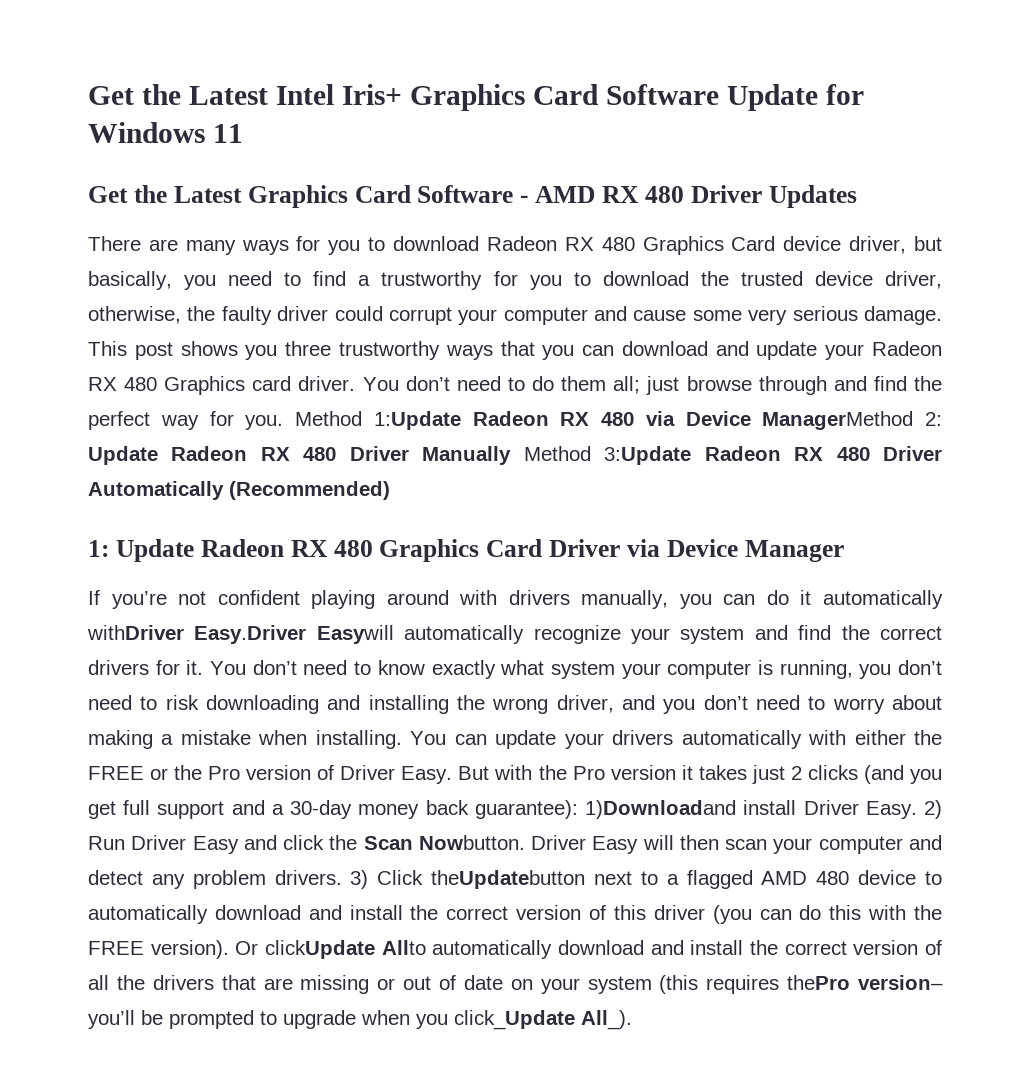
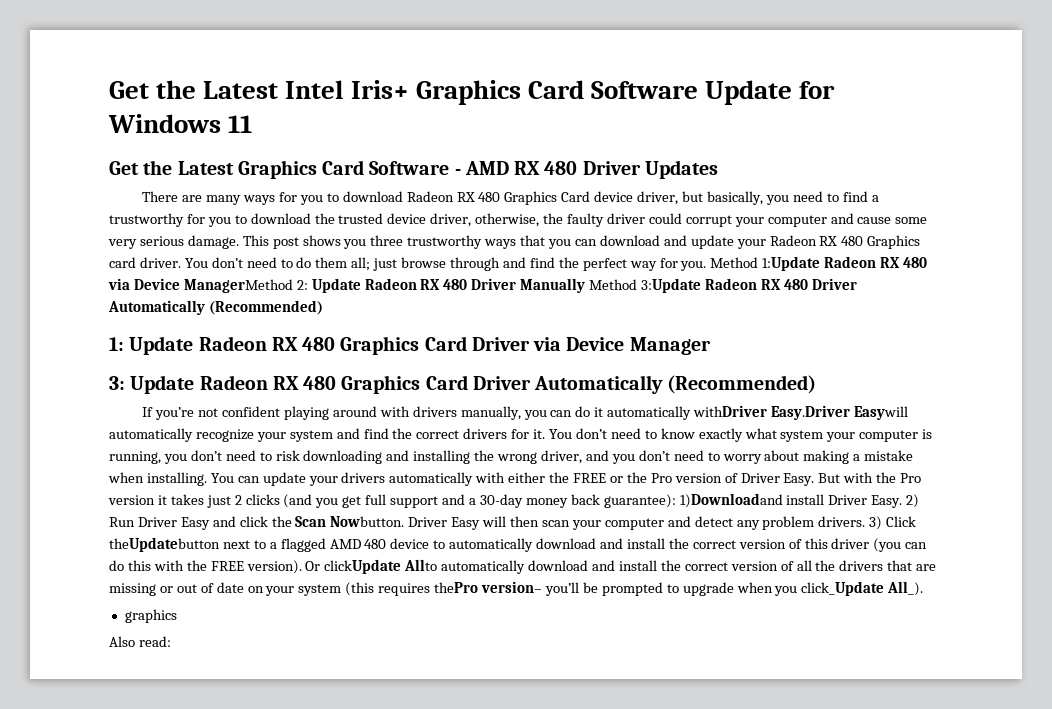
+ 3: Update Radeon RX 480 Graphics Card Driver Automatically (Recommended)
+ graphics
+ Also read:

